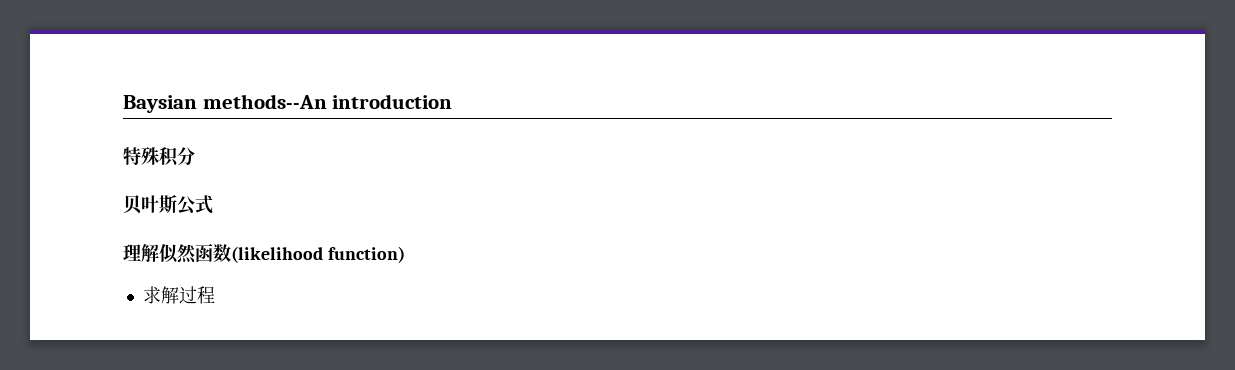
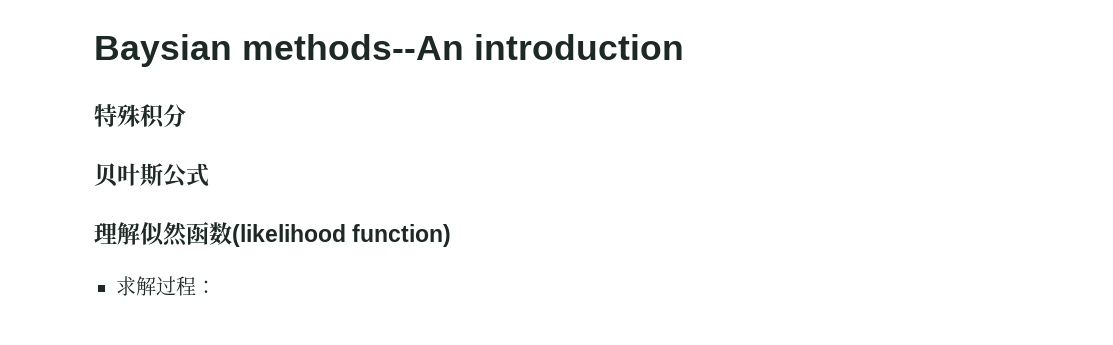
- 求解过程
+ 求解过程：

